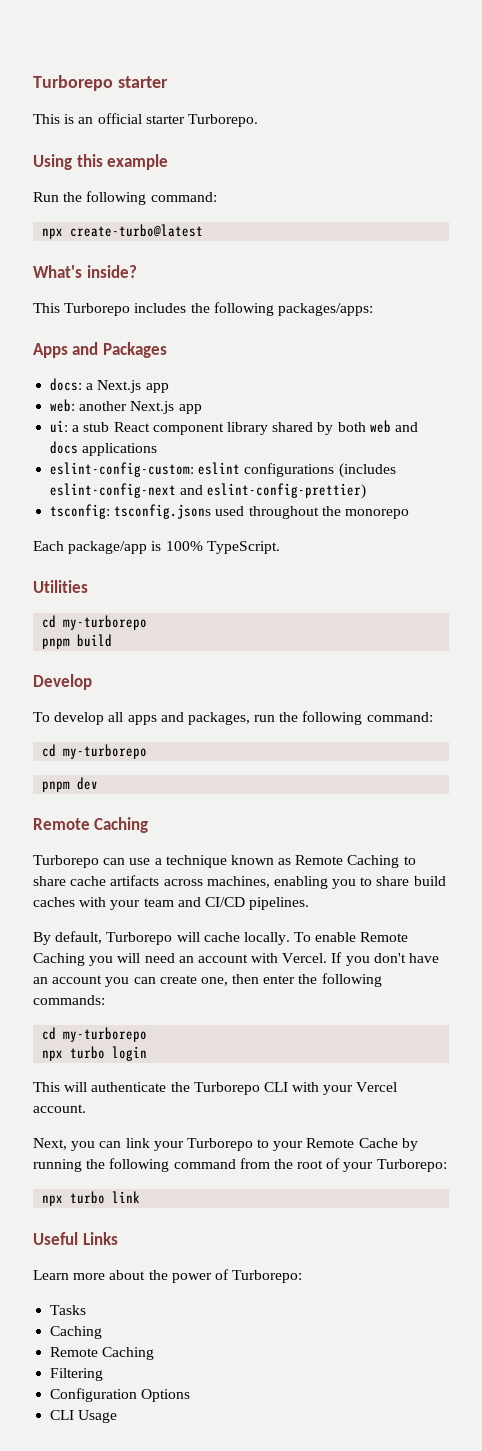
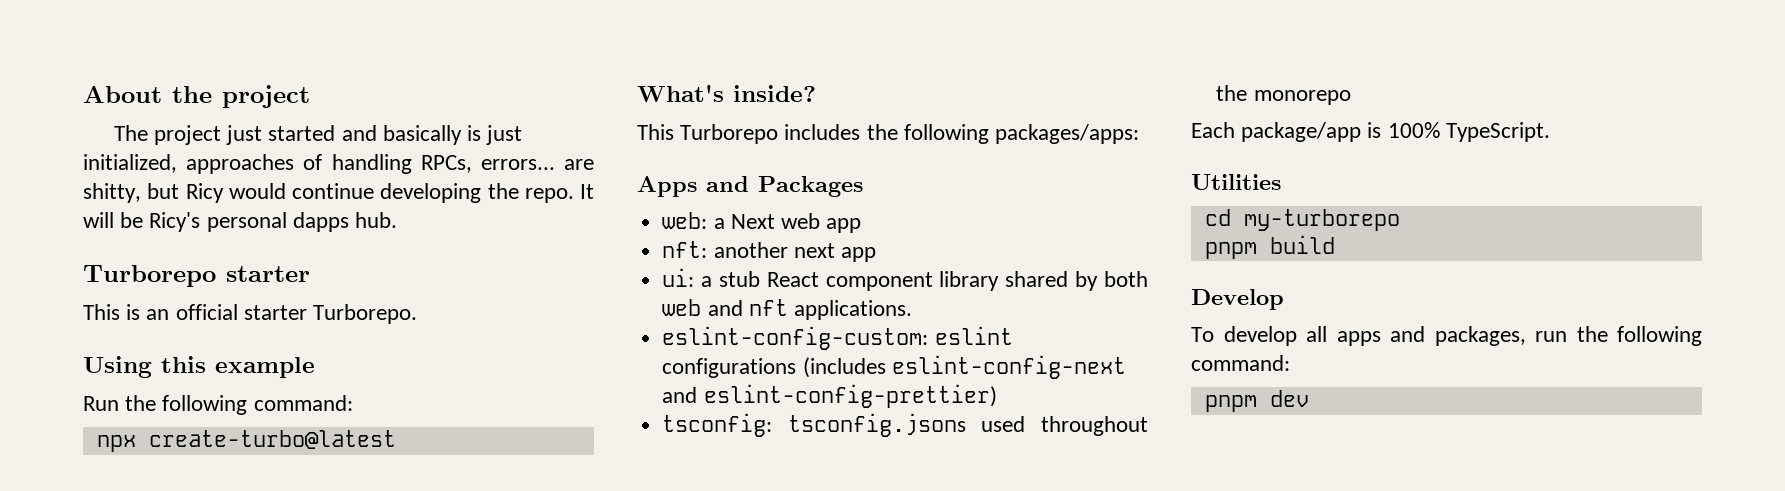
+ About the project
+ The project just started and basically is just initialized, approaches of handling RPCs, errors... are shitty, but Ricy would continue developing the repo. It will be Ricy's personal dapps hub.
- docs: a Next.js app
- web: another Next.js app
+ web: a Next web app
+ nft: another next app
- ui: a stub React component library shared by both web and docs applications
+ ui: a stub React component library shared by both web and nft applications.
  To develop all apps and packages, run the following command:
- cd my-turborepo
  pnpm dev
- Remote Caching
- Turborepo can use a technique known as Remote Caching to share cache artifacts across machines, enabling you to share build caches with your team and CI/CD pipelines.
- By default, Turborepo will cache locally. To enable Remote Caching you will need an account with Vercel. If you don't have an account you can create one, then enter the following commands:
- cd my-turborepo
- npx turbo login
- This will authenticate the Turborepo CLI with your Vercel account.
- Next, you can link your Turborepo to your Remote Cache by running the following command from the root of your Turborepo:
- npx turbo link
- Useful Links
- Learn more about the power of Turborepo:
- Tasks
- Caching
- Remote Caching
- Filtering
- Configuration Options
- CLI Usage

